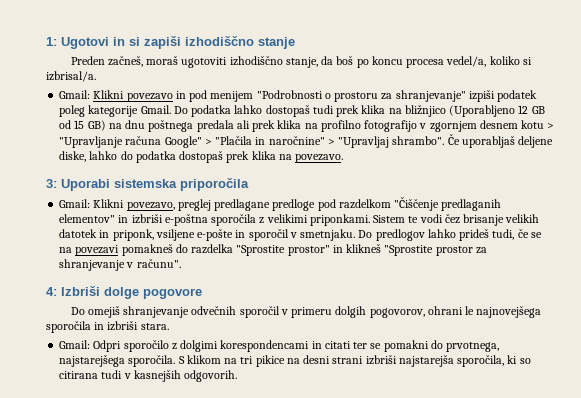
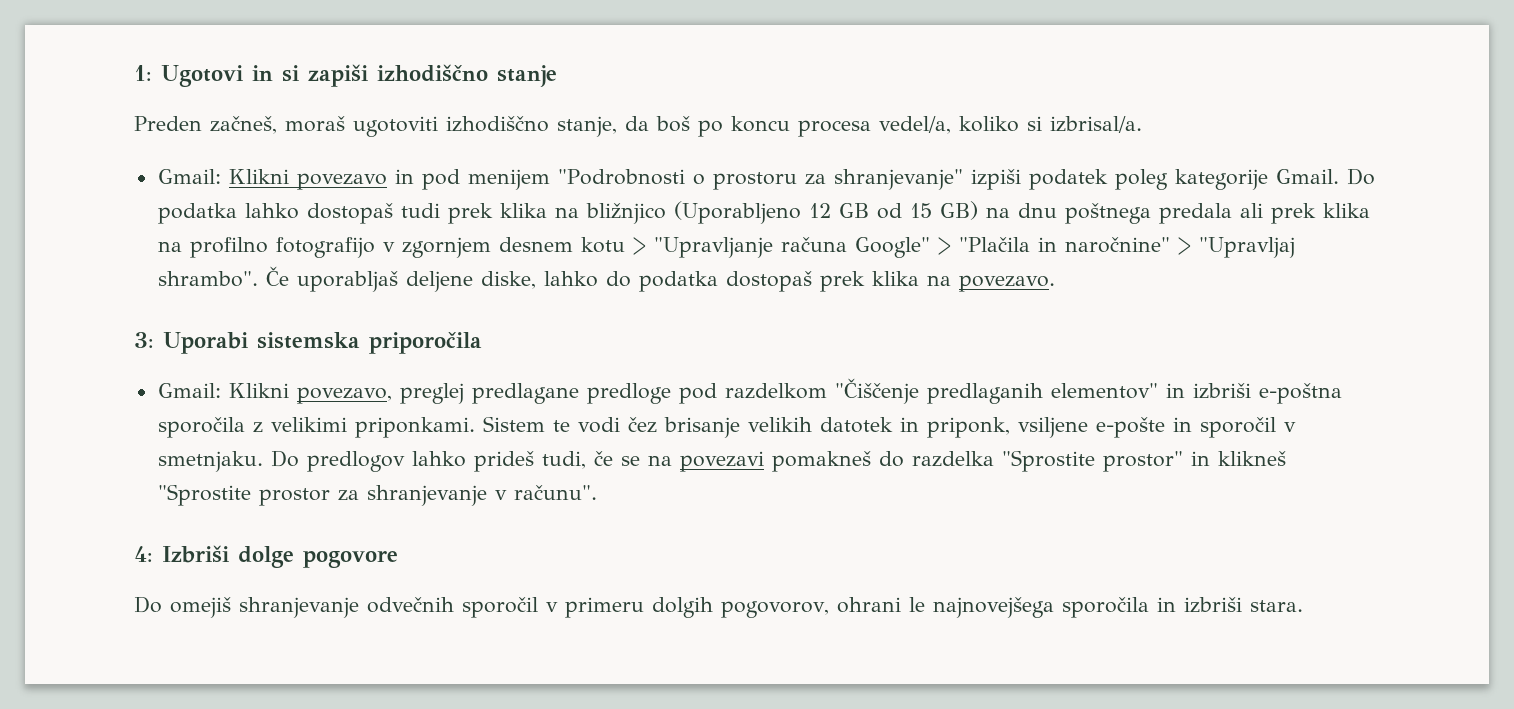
- Gmail: Odpri sporočilo z dolgimi korespondencami in citati ter se pomakni do prvotnega, najstarejšega sporočila. S klikom na tri pikice na desni strani izbriši najstarejša sporočila, ki so citirana tudi v kasnejših odgovorih.

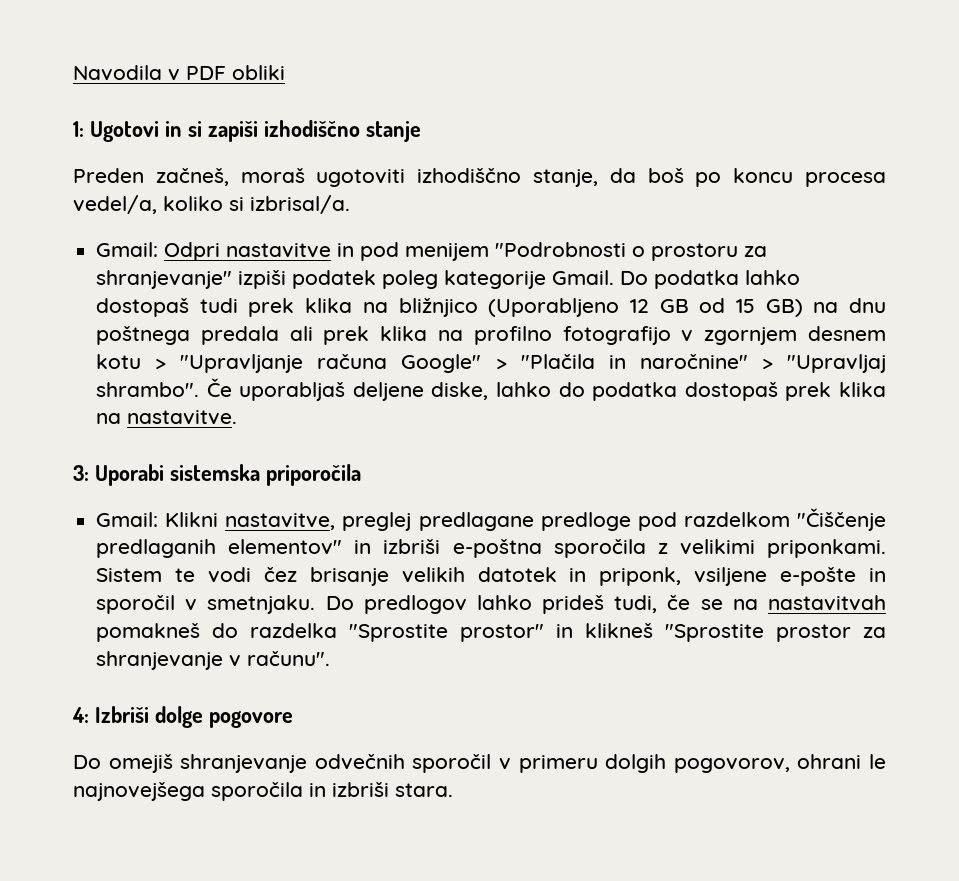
+ Navodila v PDF obliki
- Gmail: Klikni povezavo in pod menijem "Podrobnosti o prostoru za shranjevanje" izpiši podatek poleg kategorije Gmail.
+ Gmail: Odpri nastavitve in pod menijem "Podrobnosti o prostoru za shranjevanje" izpiši podatek poleg kategorije Gmail.
- Če uporabljaš deljene diske, lahko do podatka dostopaš prek klika na povezavo.
+ Če uporabljaš deljene diske, lahko do podatka dostopaš prek klika na nastavitve.
- Gmail: Klikni povezavo, preglej predlagane predloge pod razdelkom "Čiščenje predlaganih elementov" in izbriši e-poštna sporočila z velikimi priponkami.
+ Gmail: Klikni nastavitve, preglej predlagane predloge pod razdelkom "Čiščenje predlaganih elementov" in izbriši e-poštna sporočila z velikimi priponkami.
- Do predlogov lahko prideš tudi, če se na povezavi pomakneš do razdelka "Sprostite prostor" in klikneš "Sprostite prostor za shranjevanje v računu".
+ Do predlogov lahko prideš tudi, če se na nastavitvah pomakneš do razdelka "Sprostite prostor" in klikneš "Sprostite prostor za shranjevanje v računu".

